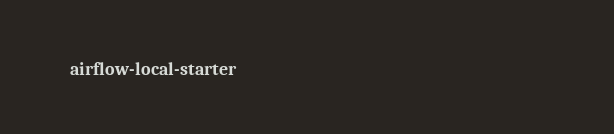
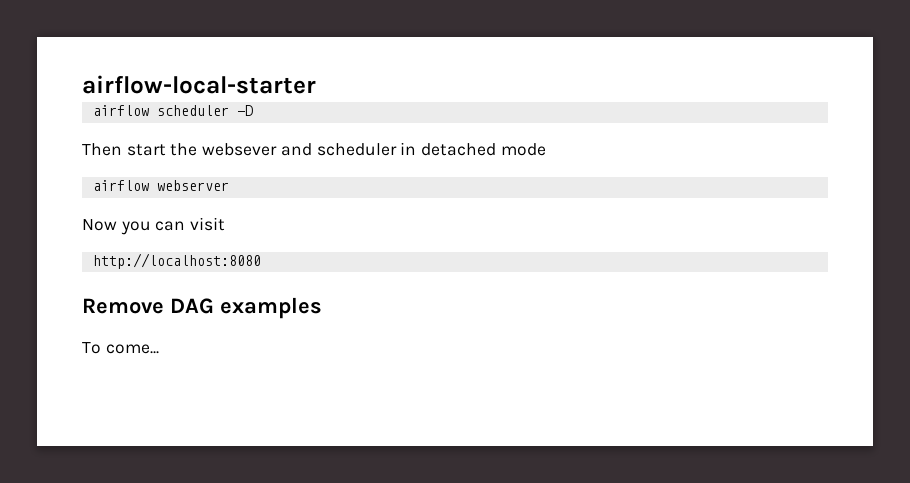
+ airflow scheduler -D
+ Then start the websever and scheduler in detached mode
+ airflow webserver
+ Now you can visit
+ http://localhost:8080
+ Remove DAG examples
+ To come...

